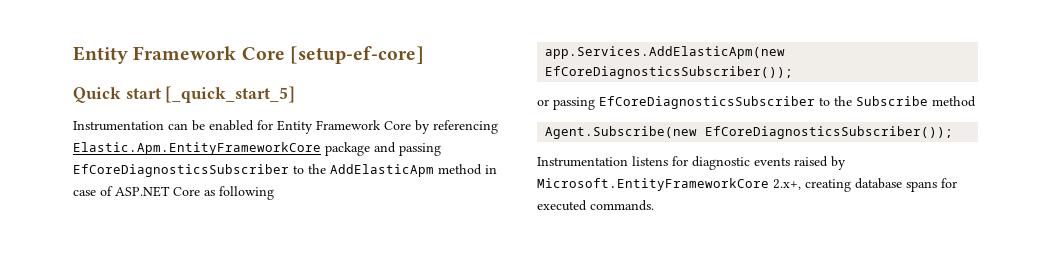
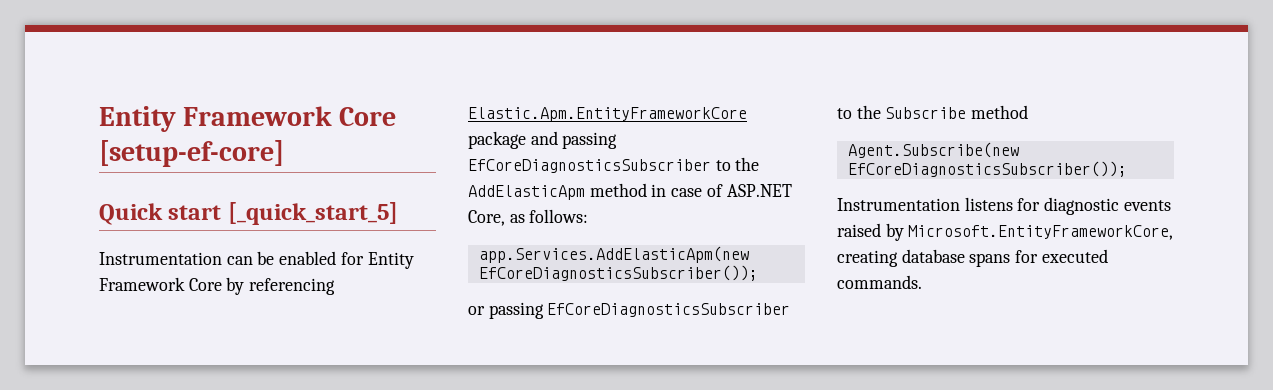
- Instrumentation can be enabled for Entity Framework Core by referencing Elastic.Apm.EntityFrameworkCore package and passing EfCoreDiagnosticsSubscriber to the AddElasticApm method in case of ASP.NET Core as following
+ Instrumentation can be enabled for Entity Framework Core by referencing Elastic.Apm.EntityFrameworkCore package and passing EfCoreDiagnosticsSubscriber to the AddElasticApm method in case of ASP.NET Core, as follows:
- Instrumentation listens for diagnostic events raised by Microsoft.EntityFrameworkCore 2.x+, creating database spans for executed commands.
+ Instrumentation listens for diagnostic events raised by Microsoft.EntityFrameworkCore, creating database spans for executed commands.

